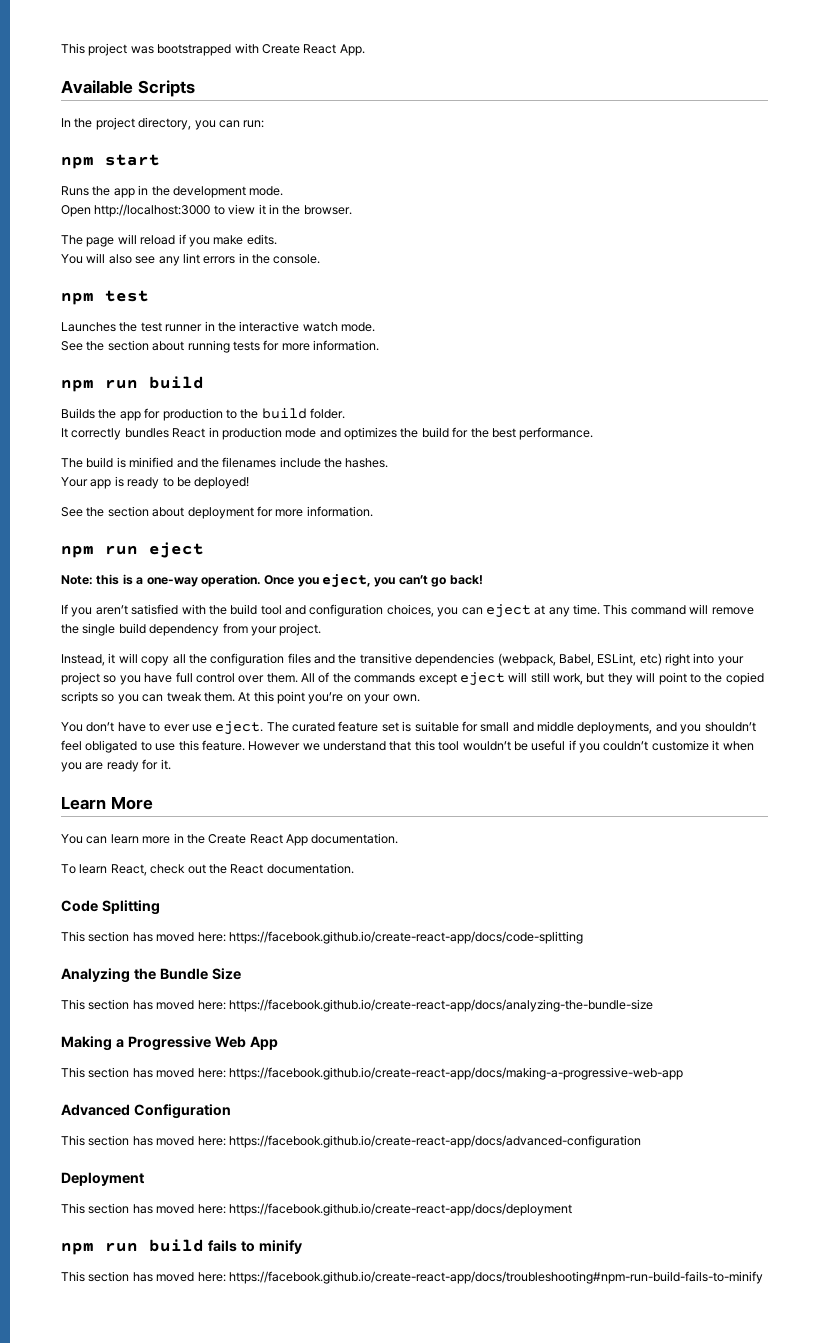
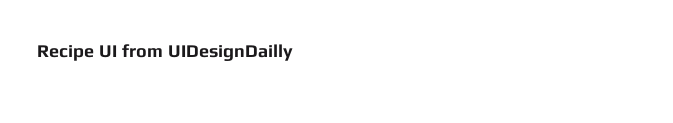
- This project was bootstrapped with Create React App.
- Available Scripts
- In the project directory, you can run:
- npm start
- Runs the app in the development mode.
- Open http://localhost:3000 to view it in the browser.
- The page will reload if you make edits.
- You will also see any lint errors in the console.
- npm test
- Launches the test runner in the interactive watch mode.
- See the section about running tests for more information.
- npm run build
- Builds the app for production to the build folder.
- It correctly bundles React in production mode and optimizes the build for the best performance.
- The build is minified and the filenames include the hashes.
- Your app is ready to be deployed!
- See the section about deployment for more information.
- npm run eject
- Note: this is a one-way operation. Once you eject, you can’t go back!
- If you aren’t satisfied with the build tool and configuration choices, you can eject at any time. This command will remove the single build dependency from your project.
- Instead, it will copy all the configuration files and the transitive dependencies (webpack, Babel, ESLint, etc) right into your project so you have full control over them. All of the commands except eject will still work, but they will point to the copied scripts so you can tweak them. At this point you’re on your own.
- You don’t have to ever use eject. The curated feature set is suitable for small and middle deployments, and you shouldn’t feel obligated to use this feature. However we understand that this tool wouldn’t be useful if you couldn’t customize it when you are ready for it.
- Learn More
- You can learn more in the Create React App documentation.
- To learn React, check out the React documentation.
- Code Splitting
- This section has moved here: https://facebook.github.io/create-react-app/docs/code-splitting
- Analyzing the Bundle Size
- This section has moved here: https://facebook.github.io/create-react-app/docs/analyzing-the-bundle-size
- Making a Progressive Web App
- This section has moved here: https://facebook.github.io/create-react-app/docs/making-a-progressive-web-app
- Advanced Configuration
- This section has moved here: https://facebook.github.io/create-react-app/docs/advanced-configuration
- Deployment
- This section has moved here: https://facebook.github.io/create-react-app/docs/deployment
- npm run build fails to minify
- This section has moved here: https://facebook.github.io/create-react-app/docs/troubleshooting#npm-run-build-fails-to-minify
+ Recipe UI from UIDesignDailly

